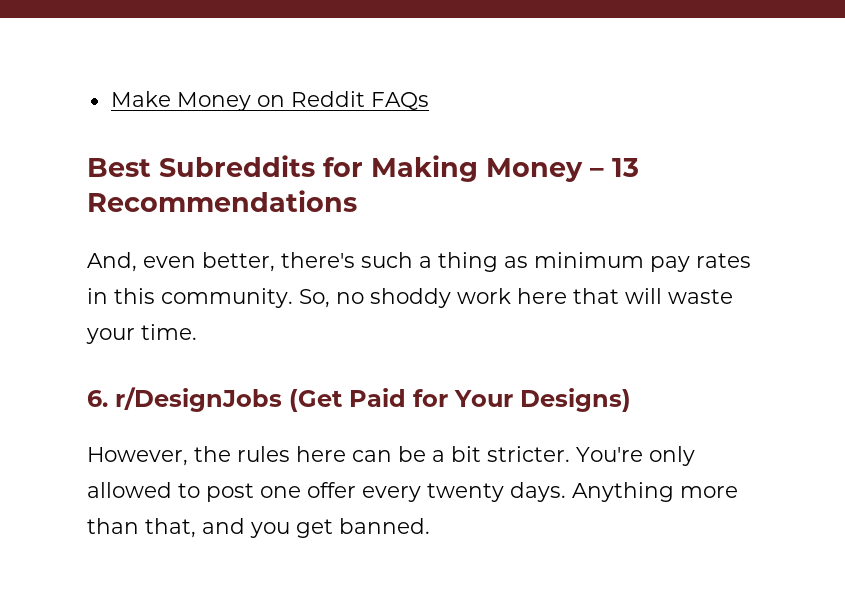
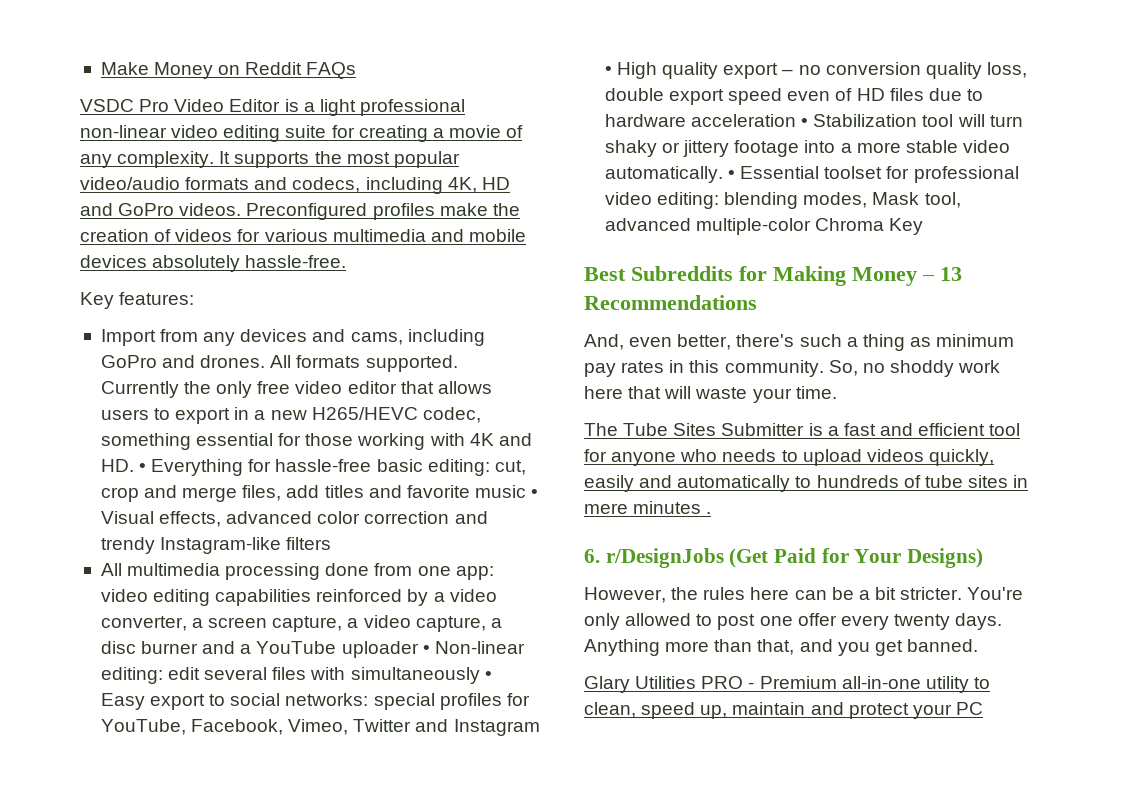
+ VSDC Pro Video Editor is a light professional non-linear video editing suite for creating a movie of any complexity. It supports the most popular video/audio formats and codecs, including 4K, HD and GoPro videos. Preconfigured profiles make the creation of videos for various multimedia and mobile devices absolutely hassle-free.
+ Key features:
+ Import from any devices and cams, including GoPro and drones. All formats supported. Сurrently the only free video editor that allows users to export in a new H265/HEVC codec, something essential for those working with 4K and HD. • Everything for hassle-free basic editing: cut, crop and merge files, add titles and favorite music • Visual effects, advanced color correction and trendy Instagram-like filters
+ All multimedia processing done from one app: video editing capabilities reinforced by a video converter, a screen capture, a video capture, a disc burner and a YouTube uploader • Non-linear editing: edit several files with simultaneously • Easy export to social networks: special profiles for YouTube, Facebook, Vimeo, Twitter and Instagram • High quality export – no conversion quality loss, double export speed even of HD files due to hardware acceleration • Stabilization tool will turn shaky or jittery footage into a more stable video automatically. • Essential toolset for professional video editing: blending modes, Mask tool, advanced multiple-color Chroma Key
+ The Tube Sites Submitter is a fast and efficient tool for anyone who needs to upload videos quickly, easily and automatically to hundreds of tube sites in mere minutes .
+ Glary Utilities PRO - Premium all-in-one utility to clean, speed up, maintain and protect your PC

